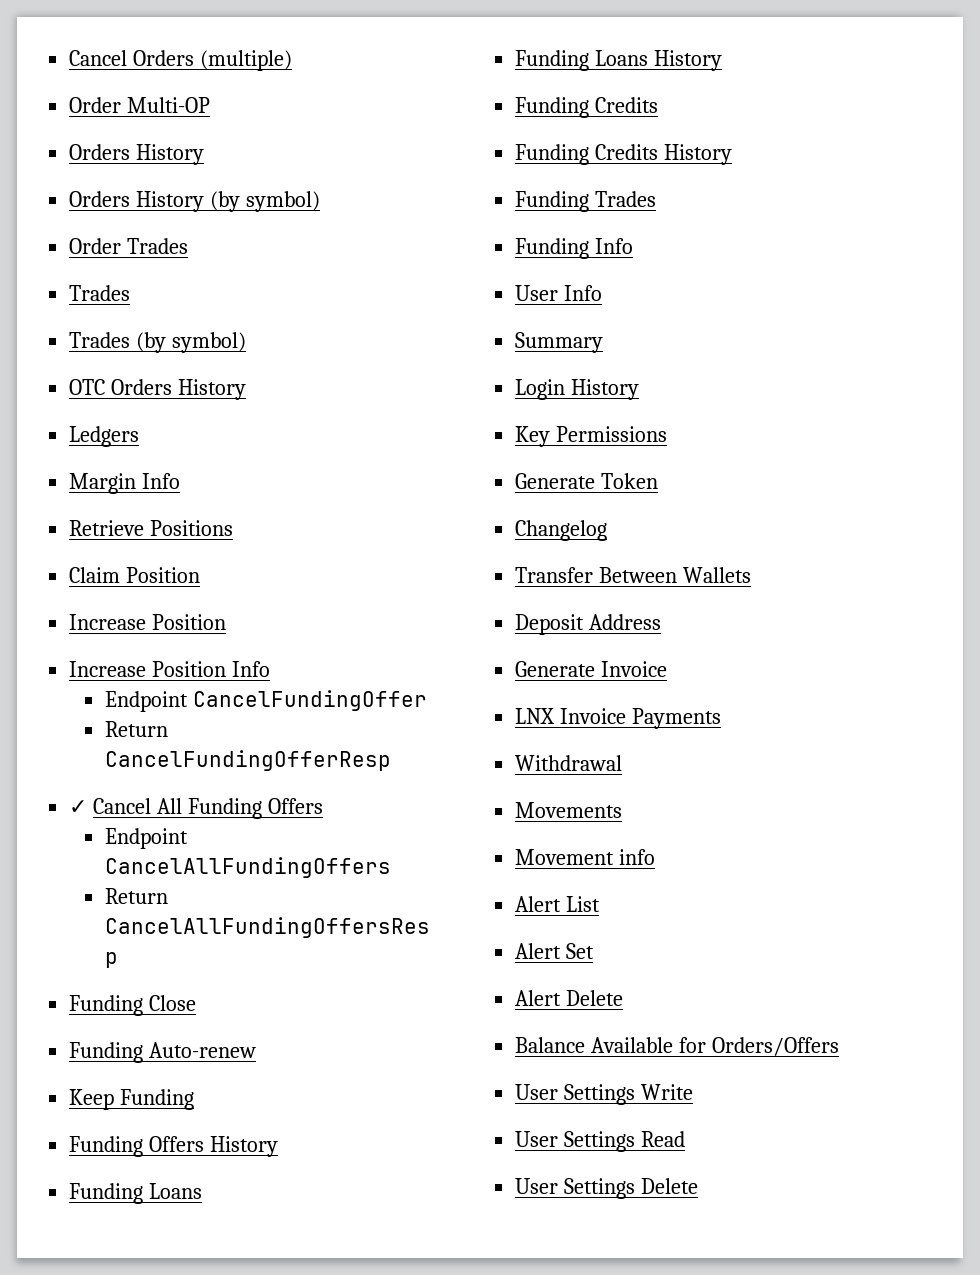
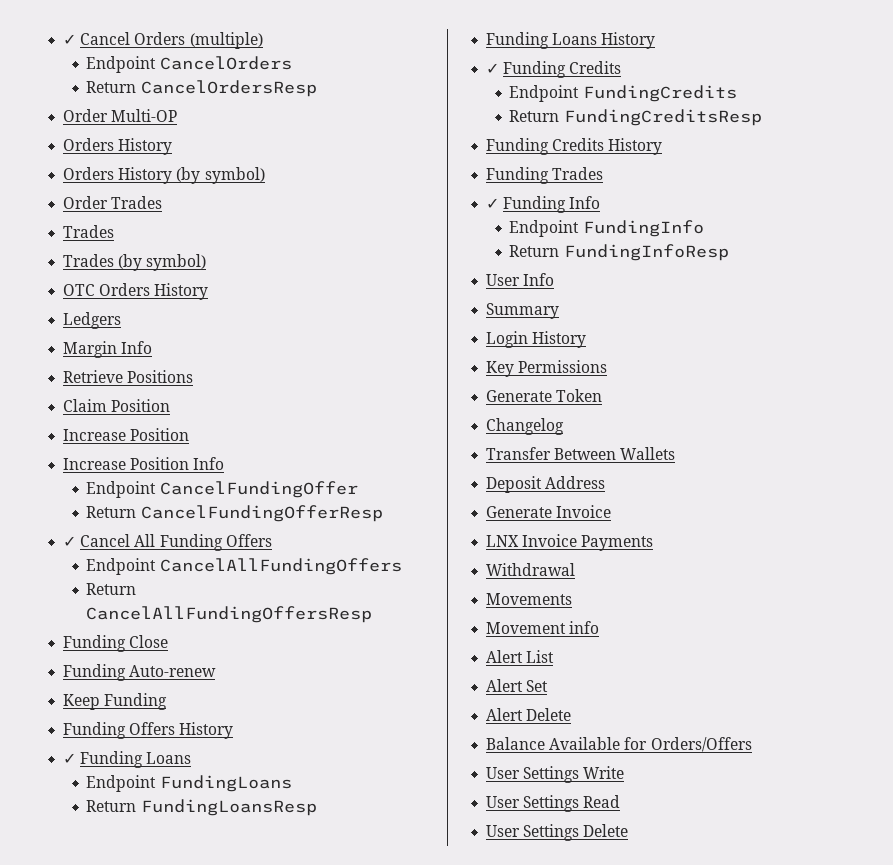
- Cancel Orders (multiple)
+ ✓ Cancel Orders (multiple)
+ Endpoint CancelOrders
+ Return CancelOrdersResp
  Funding Offers History
- Funding Loans
+ ✓ Funding Loans
+ Endpoint FundingLoans
+ Return FundingLoansResp
  Funding Loans History
- Funding Credits
+ ✓ Funding Credits
+ Endpoint FundingCredits
+ Return FundingCreditsResp
- Funding Info
+ ✓ Funding Info
+ Endpoint FundingInfo
+ Return FundingInfoResp

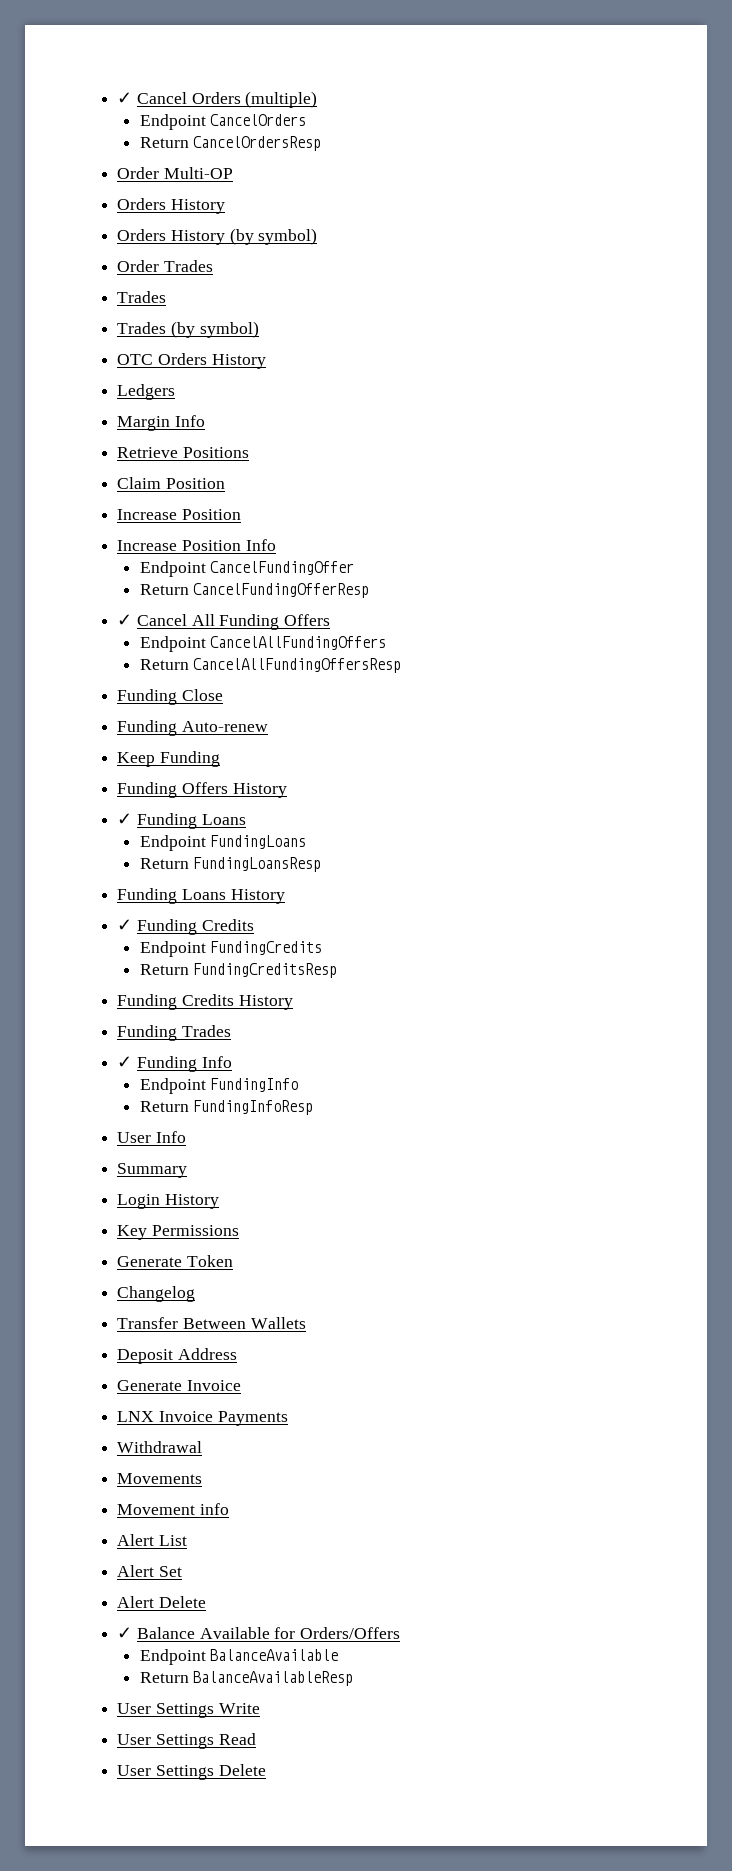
- Balance Available for Orders/Offers
+ ✓ Balance Available for Orders/Offers
+ Endpoint BalanceAvailable
+ Return BalanceAvailableResp

